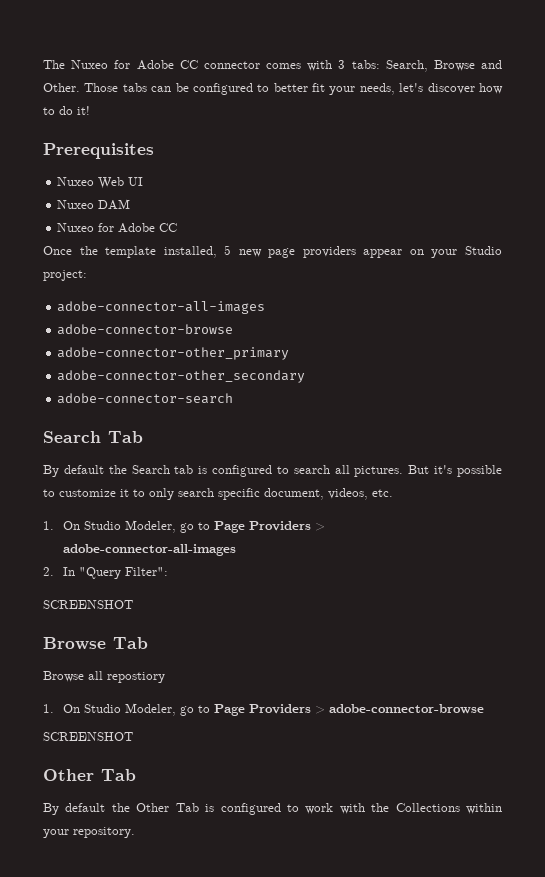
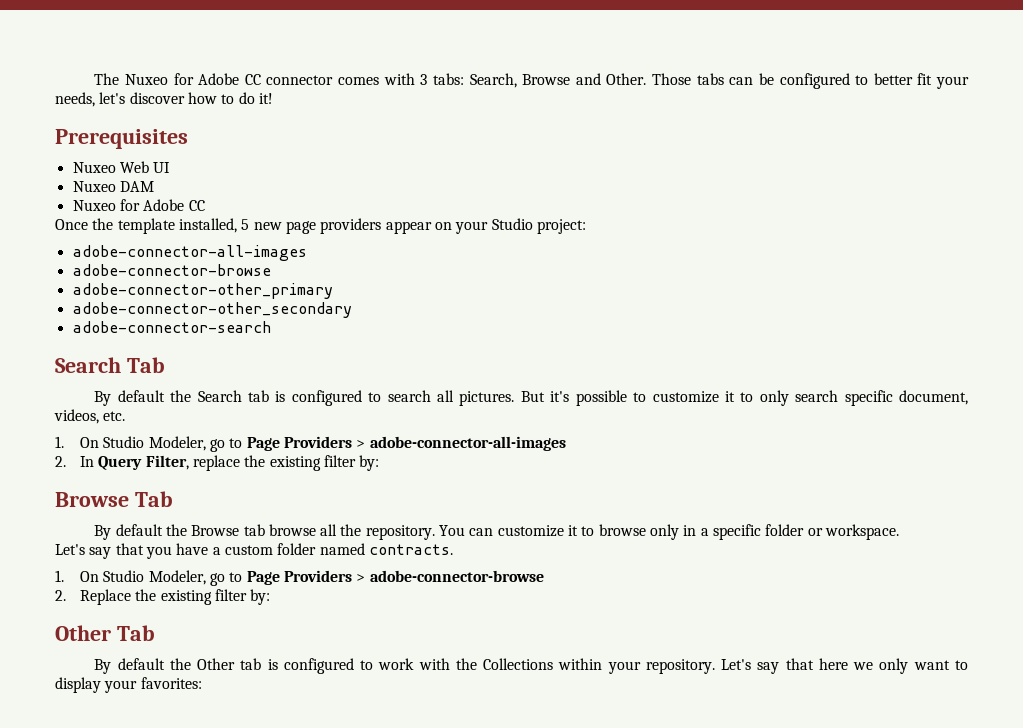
- 2. In "Query Filter":
- SCREENSHOT
+ 2. In Query Filter, replace the existing filter by:
  Browse Tab
- Browse all repostiory
+ By default the Browse tab browse all the repository. You can customize it to browse only in a specific folder or workspace.
+ Let's say that you have a custom folder named contracts.
  1. On Studio Modeler, go to Page Providers > adobe-connector-browse
- SCREENSHOT
+ 2. Replace the existing filter by:
- By default the Other Tab is configured to work with the Collections within your repository.
+ By default the Other tab is configured to work with the Collections within your repository.
+ Let's say that here we only want to display your favorites:

